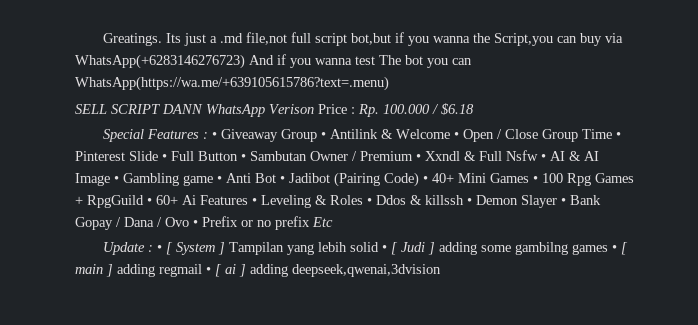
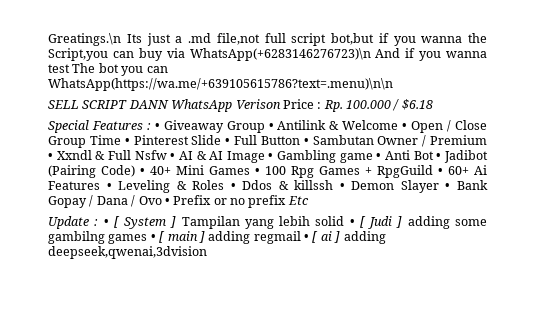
- Greatings. Its just a .md file,not full script bot,but if you wanna the Script,you can buy via WhatsApp(+6283146276723) And if you wanna test The bot you can WhatsApp(https://wa.me/+639105615786?text=.menu)
+ Greatings.\n Its just a .md file,not full script bot,but if you wanna the Script,you can buy via WhatsApp(+6283146276723)\n And if you wanna test The bot you can WhatsApp(https://wa.me/+639105615786?text=.menu)\n\n

